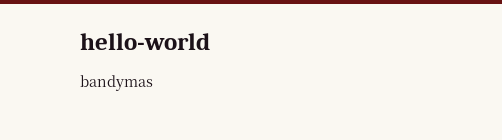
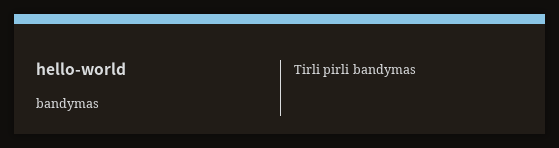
+ Tirli pirli bandymas

